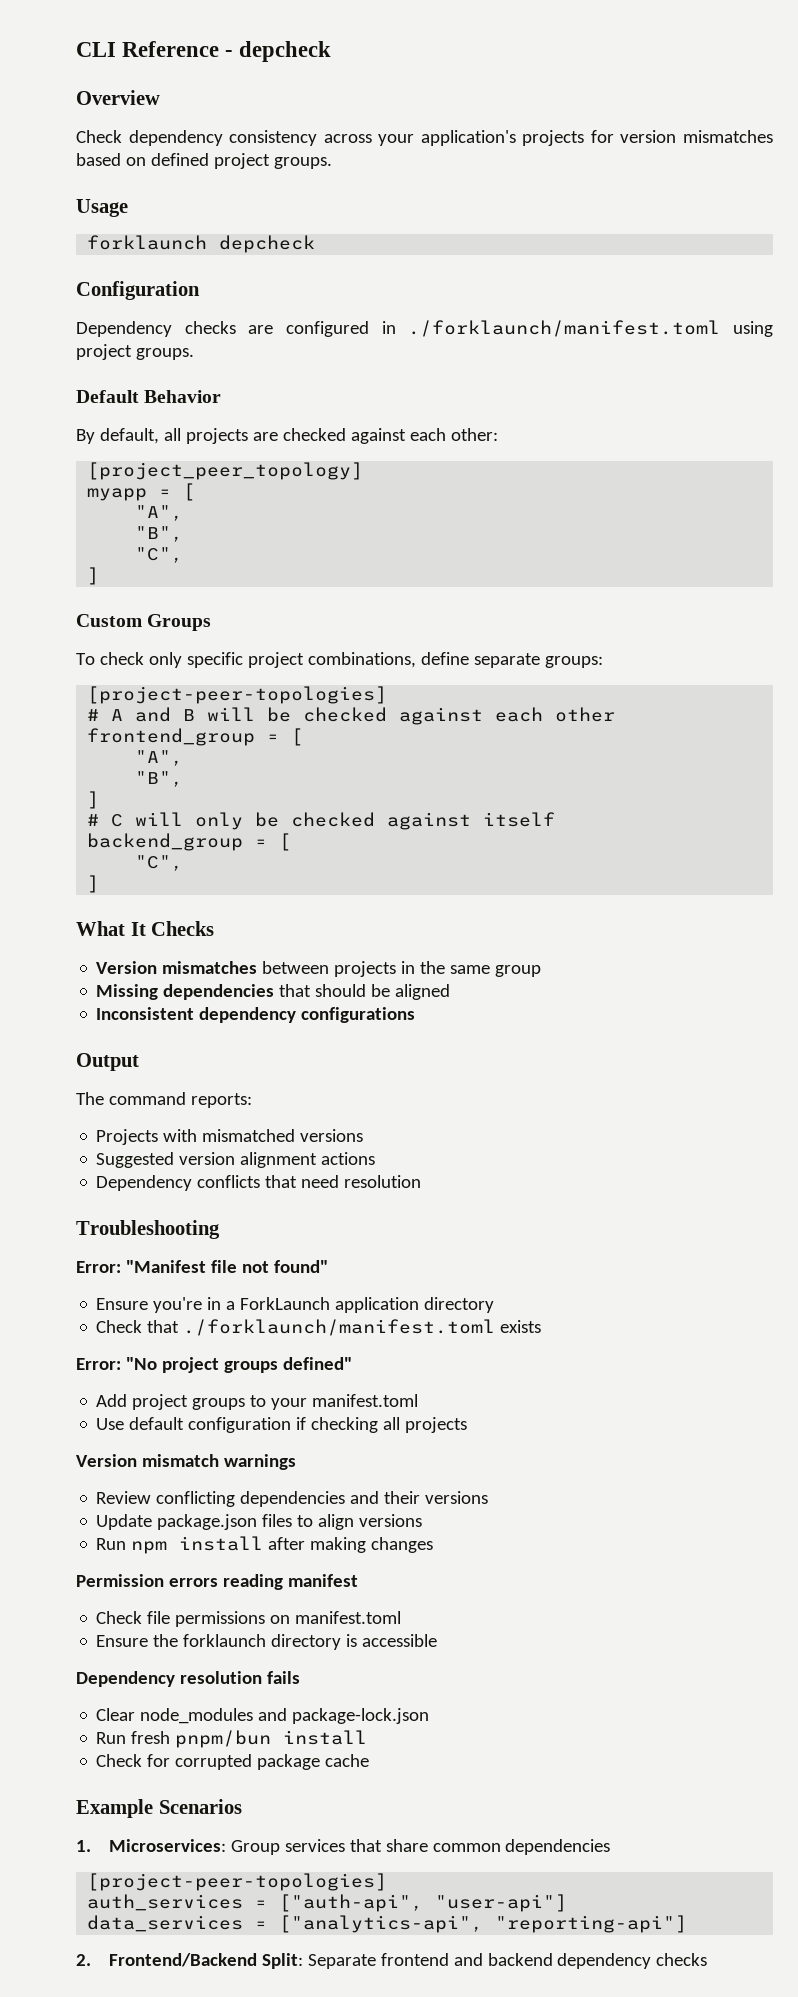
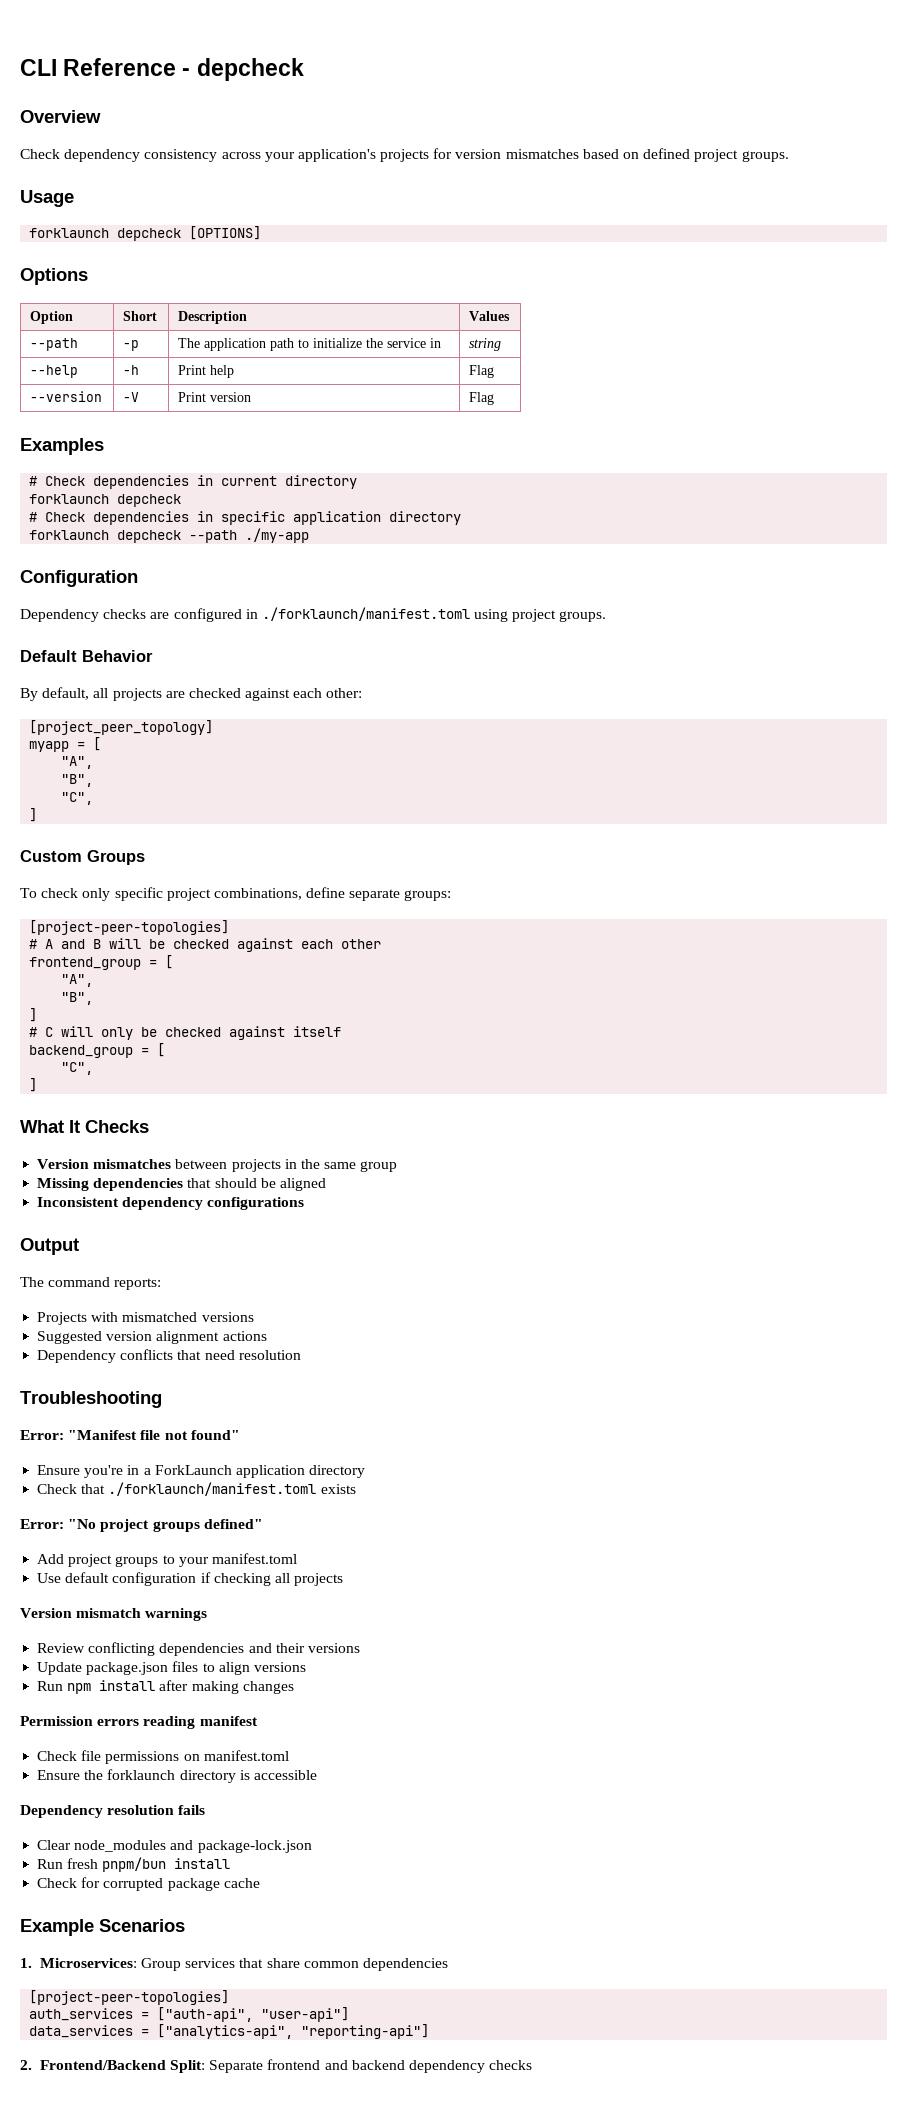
+ forklaunch depcheck [OPTIONS]
+ Options
+ Option | Short | Description | Values
+ --path | -p | The application path to initialize the service in | string
+ --help | -h | Print help | Flag
+ --version | -V | Print version | Flag
+ Examples
+ # Check dependencies in current directory
  forklaunch depcheck
+ # Check dependencies in specific application directory
+ forklaunch depcheck --path ./my-app

